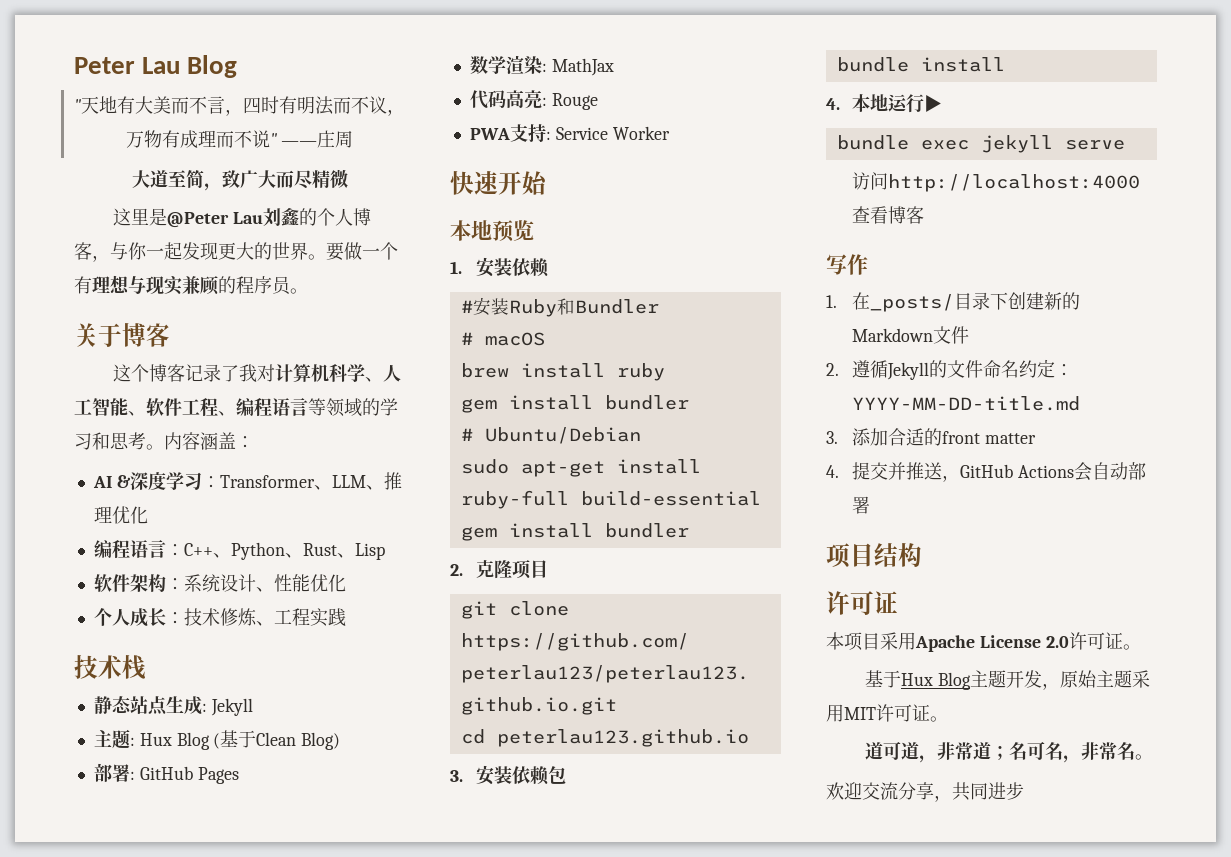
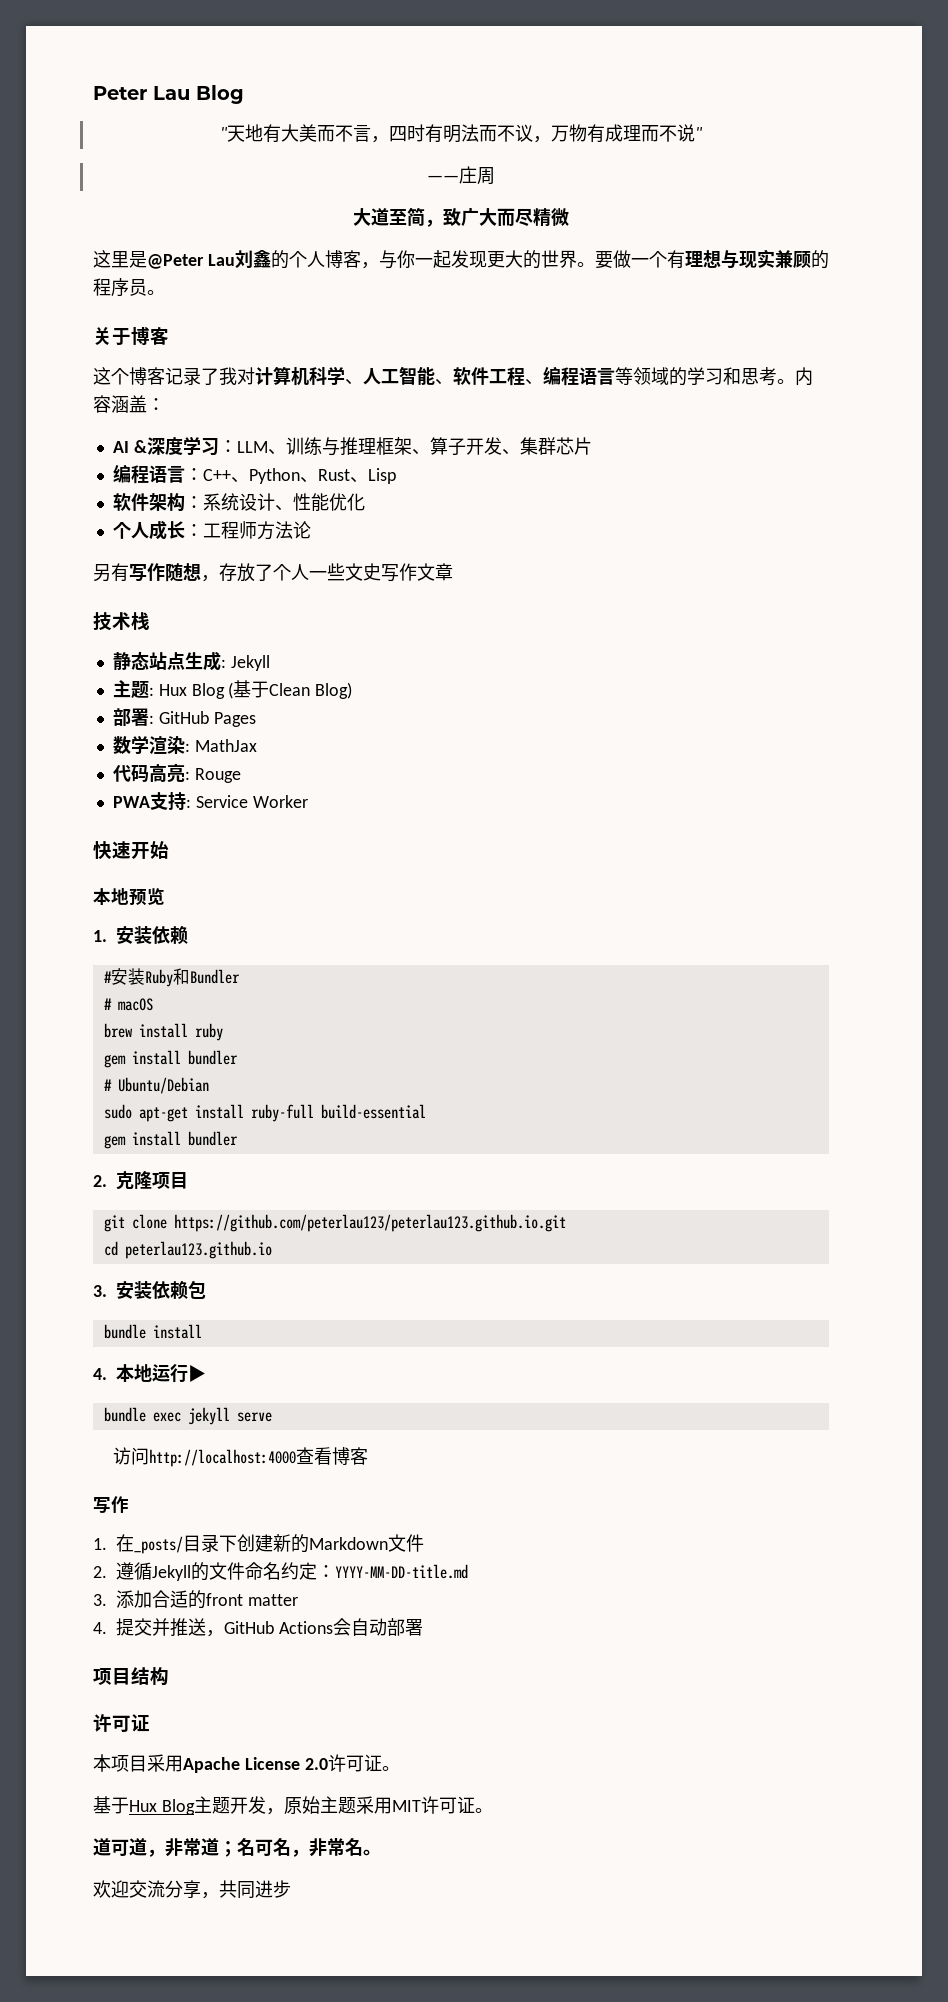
- "天地有大美而不言，四时有明法而不议，万物有成理而不说" ——庄周
+ "天地有大美而不言，四时有明法而不议，万物有成理而不说"
+ ——庄周
- AI &深度学习：Transformer、LLM、推理优化
+ AI &深度学习：LLM、训练与推理框架、算子开发、集群芯片
- 个人成长：技术修炼、工程实践
+ 个人成长：工程师方法论
+ 另有写作随想，存放了个人一些文史写作文章

